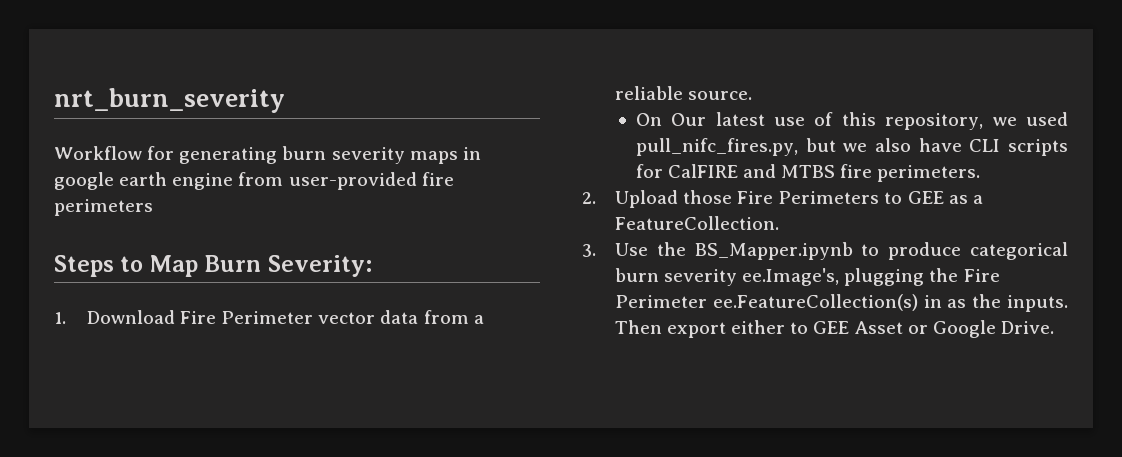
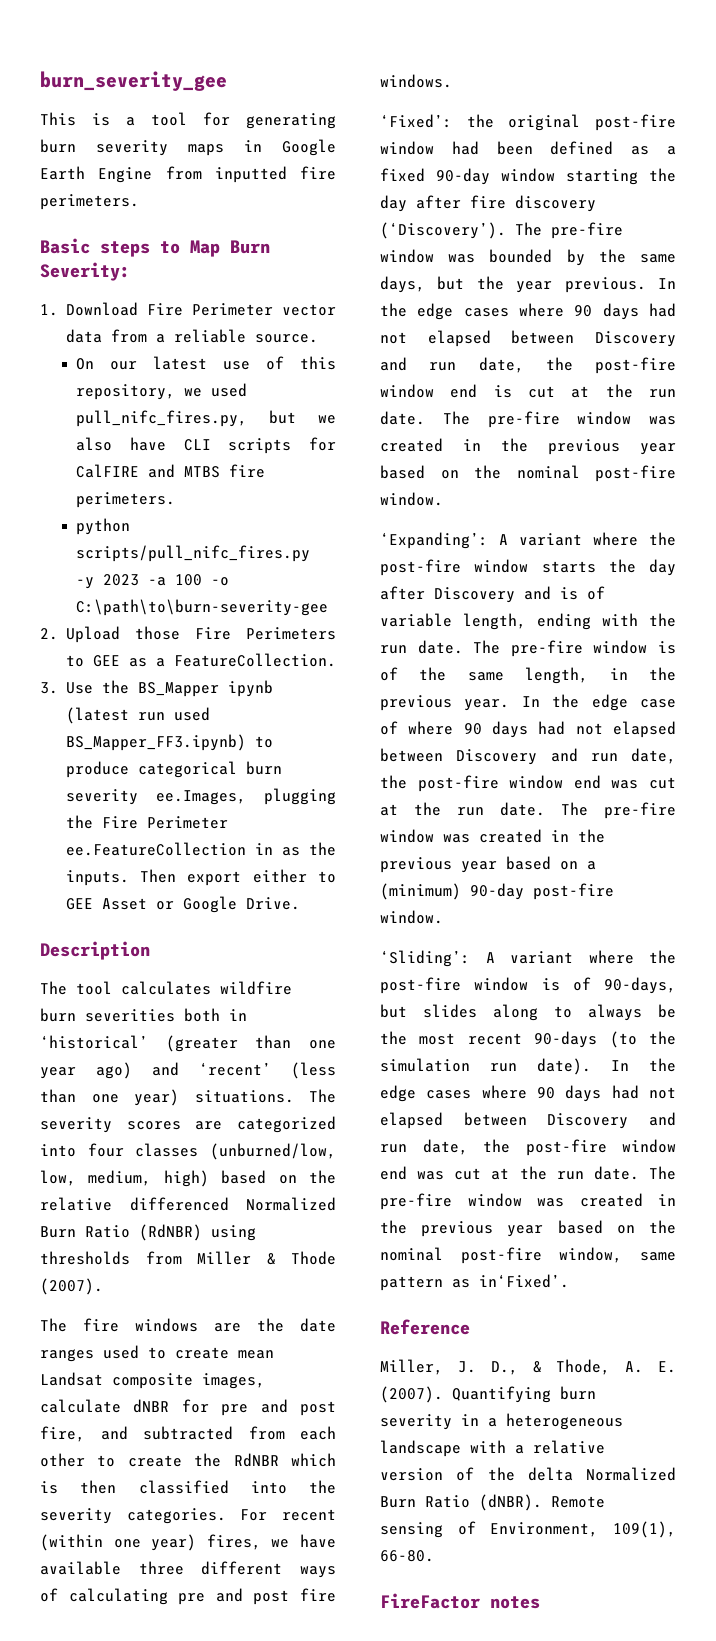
- nrt_burn_severity
- Workflow for generating burn severity maps in google earth engine from user-provided fire perimeters
- Steps to Map Burn Severity:
+ burn_severity_gee
+ This is a tool for generating burn severity maps in Google Earth Engine from inputted fire perimeters.
+ Basic steps to Map Burn Severity:
- On Our latest use of this repository, we used pull_nifc_fires.py, but we also have CLI scripts for CalFIRE and MTBS fire perimeters.
+ On our latest use of this repository, we used pull_nifc_fires.py, but we also have CLI scripts for CalFIRE and MTBS fire perimeters.
+ python scripts/pull_nifc_fires.py -y 2023 -a 100 -o C:\path\to\burn-severity-gee
- 3. Use the BS_Mapper.ipynb to produce categorical burn severity ee.Image's, plugging the Fire Perimeter ee.FeatureCollection(s) in as the inputs.
+ 3. Use the BS_Mapper ipynb (latest run used BS_Mapper_FF3.ipynb) to produce categorical burn severity ee.Images, plugging the Fire Perimeter ee.FeatureCollection in as the inputs.
+ Description
+ The tool calculates wildfire burn severities both in ‘historical’ (greater than one year ago) and ‘recent’ (less than one year) situations. The severity scores are categorized into four classes (unburned/low, low, medium, high) based on the relative differenced Normalized Burn Ratio (RdNBR) using thresholds from Miller & Thode (2007).
+ The fire windows are the date ranges used to create mean Landsat composite images, calculate dNBR for pre and post fire, and subtracted from each other to create the RdNBR which is then classified into the severity categories. For recent (within one year) fires, we have available three different ways of calculating pre and post fire windows.
+ ‘Fixed’: the original post-fire window had been defined as a fixed 90-day window starting the day after fire discovery (‘Discovery’). The pre-fire window was bounded by the same days, but the year previous. In the edge cases where 90 days had not elapsed between Discovery and run date, the post-fire window end is cut at the run date. The pre-fire window was created in the previous year based on the nominal post-fire window.
+ ‘Expanding’: A variant where the post-fire window starts the day after Discovery and is of variable length, ending with the run date. The pre-fire window is of the same length, in the previous year. In the edge case of where 90 days had not elapsed between Discovery and run date, the post-fire window end was cut at the run date. The pre-fire window was created in the previous year based on a (minimum) 90-day post-fire window.
+ ‘Sliding’: A variant where the post-fire window is of 90-days, but slides along to always be the most recent 90-days (to the simulation run date). In the edge cases where 90 days had not elapsed between Discovery and run date, the post-fire window end was cut at the run date. The pre-fire window was created in the previous year based on the nominal post-fire window, same pattern as in‘Fixed’.
+ Reference
+ Miller, J. D., & Thode, A. E. (2007). Quantifying burn severity in a heterogeneous landscape with a relative version of the delta Normalized Burn Ratio (dNBR). Remote sensing of Environment, 109(1), 66-80.
+ FireFactor notes

